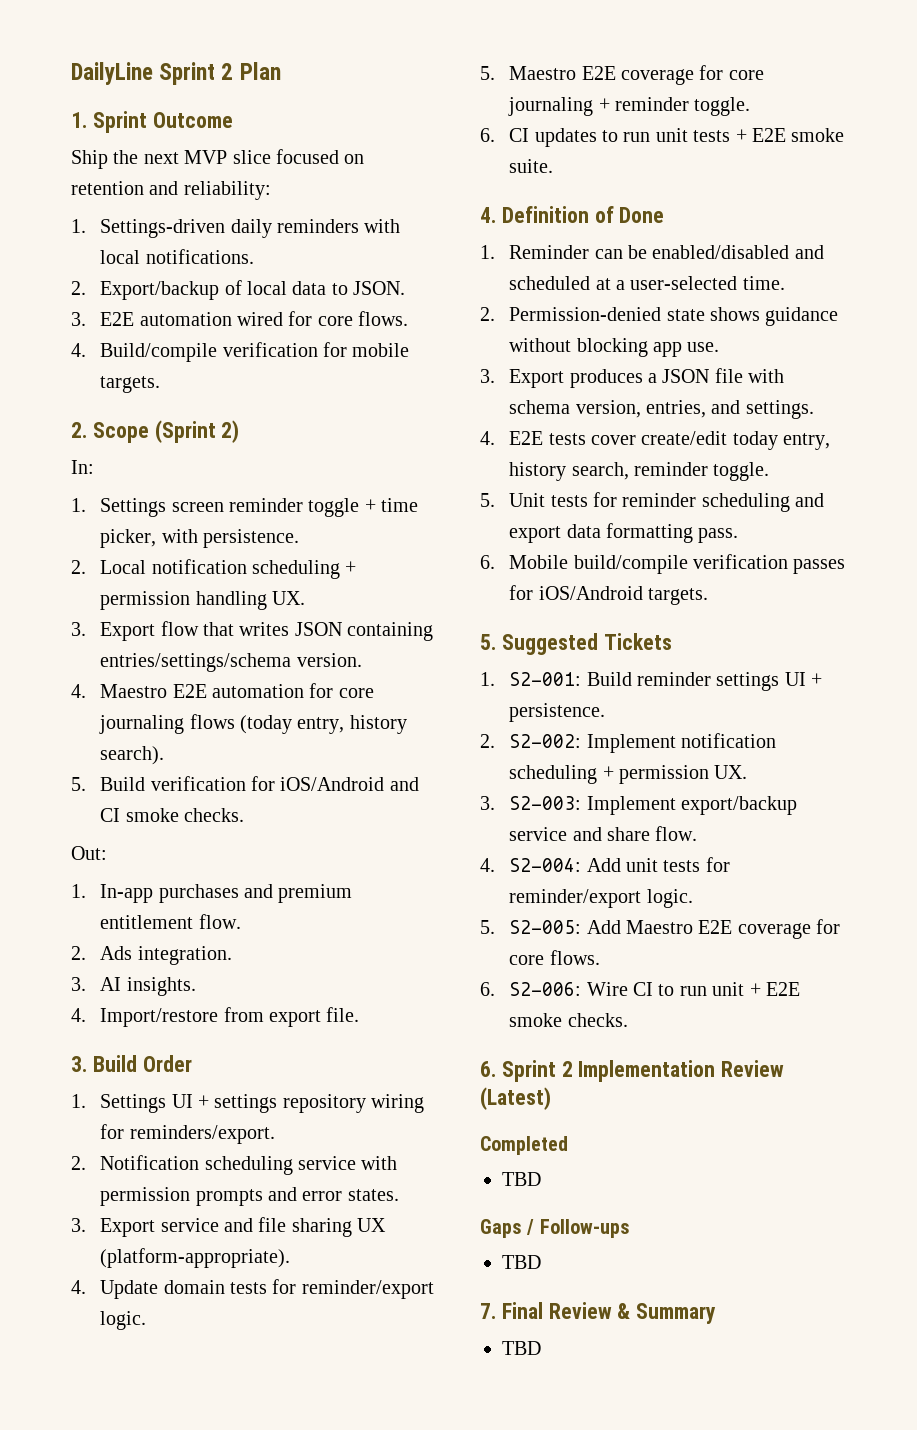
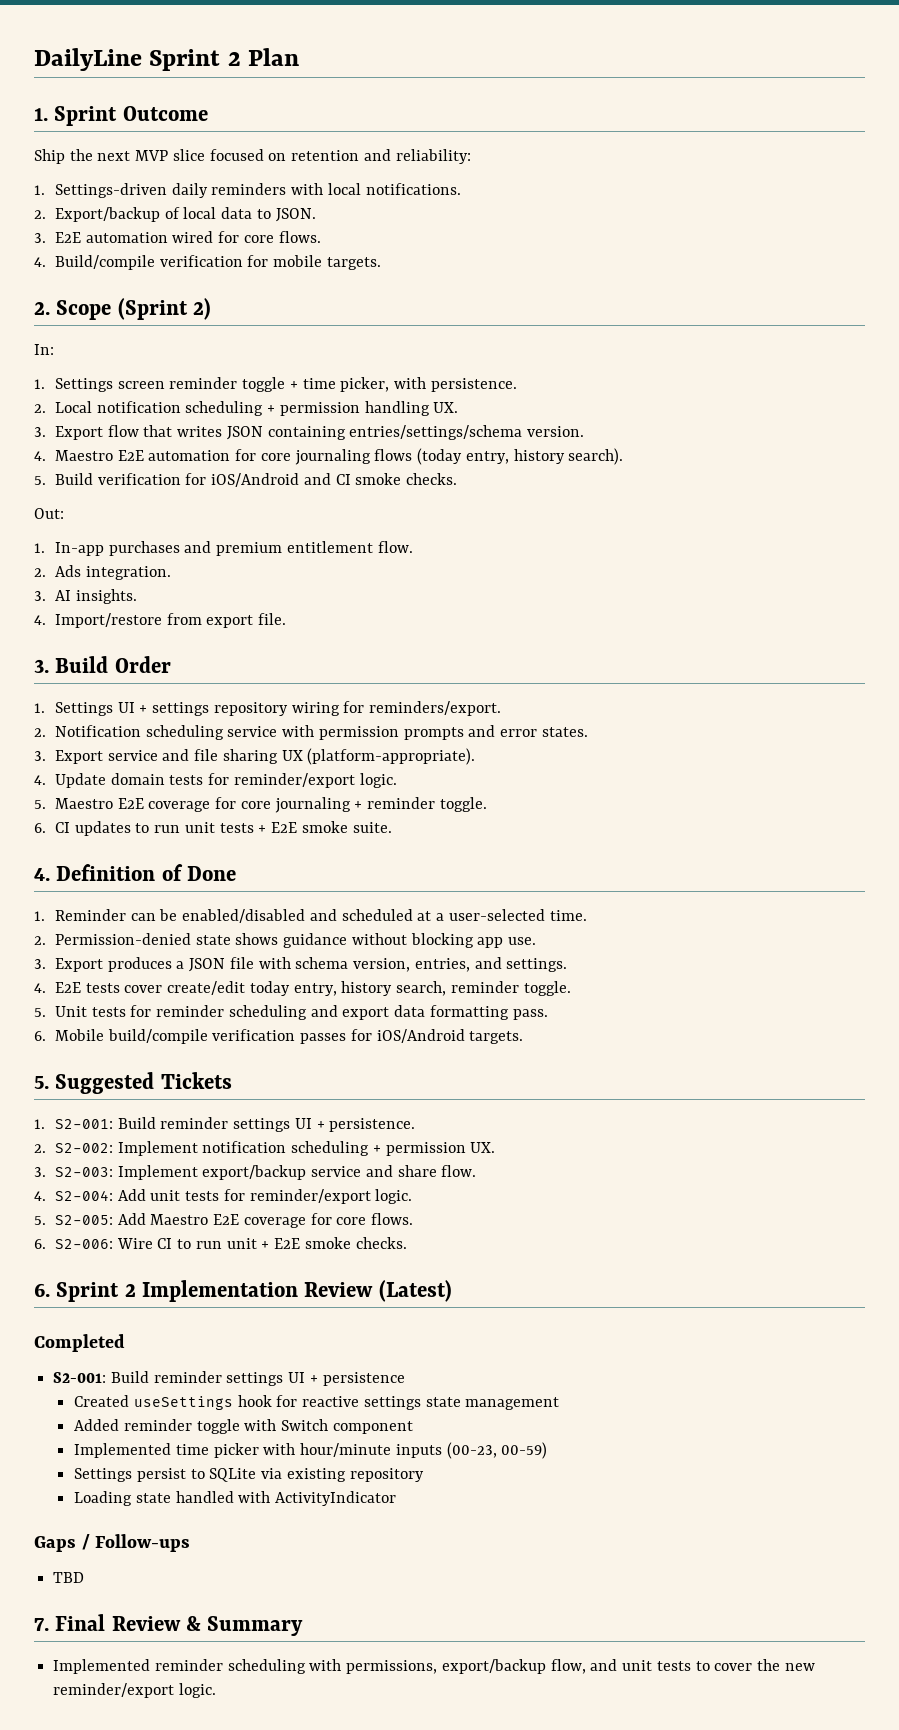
  Completed
- TBD
+ S2-001: Build reminder settings UI + persistence
+ Created useSettings hook for reactive settings state management
+ Added reminder toggle with Switch component
+ Implemented time picker with hour/minute inputs (00-23, 00-59)
+ Settings persist to SQLite via existing repository
+ Loading state handled with ActivityIndicator
  7. Final Review & Summary
- TBD
+ Implemented reminder scheduling with permissions, export/backup flow, and unit tests to cover the new reminder/export logic.

